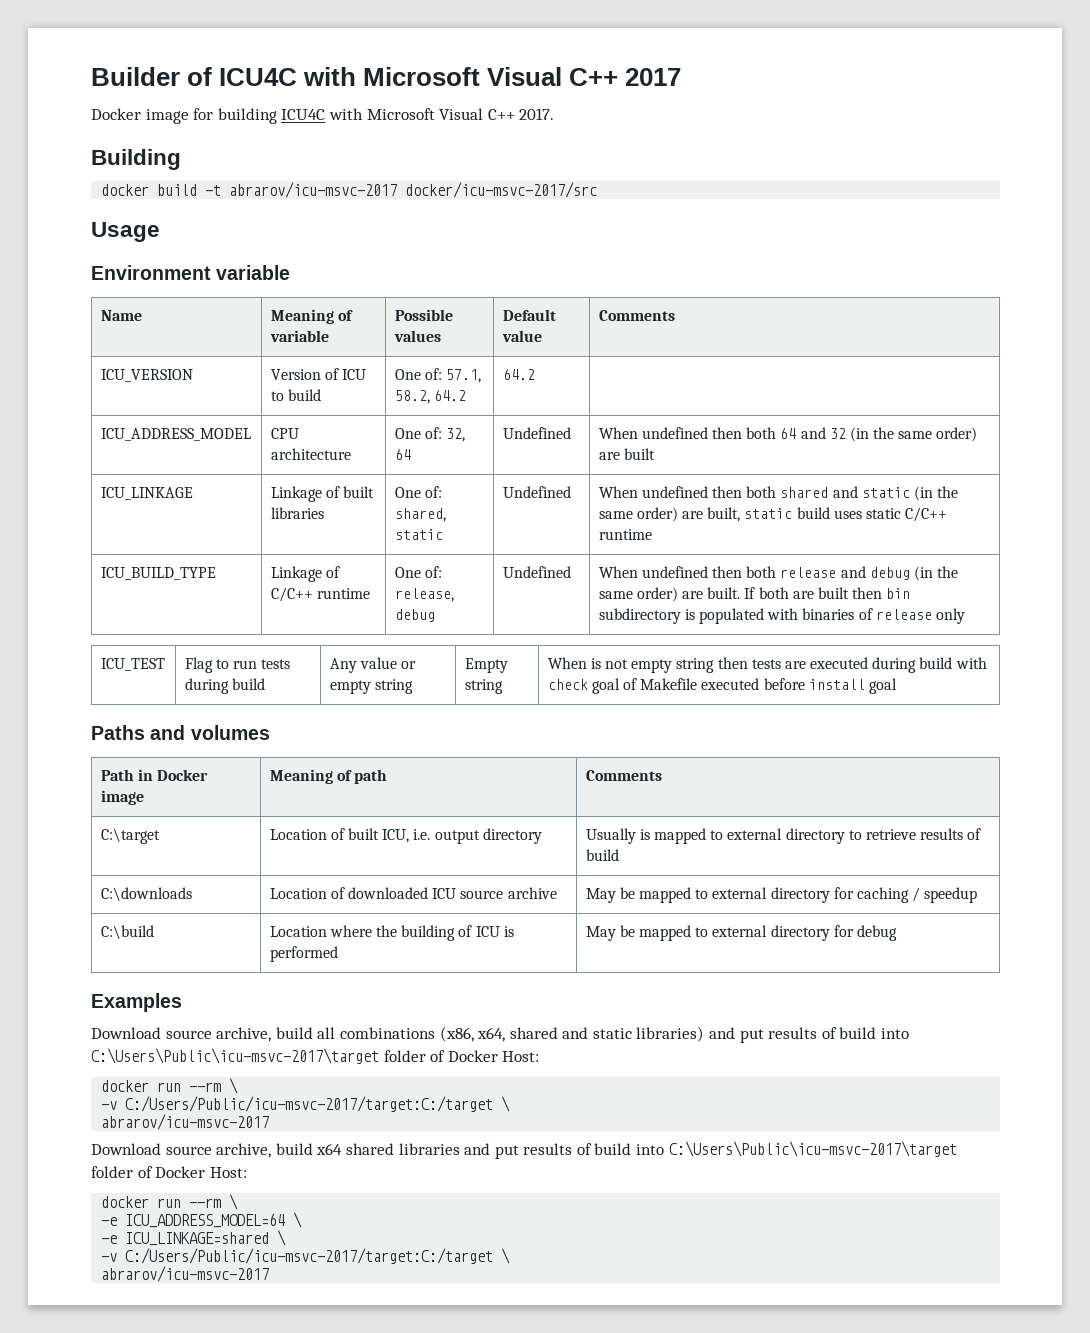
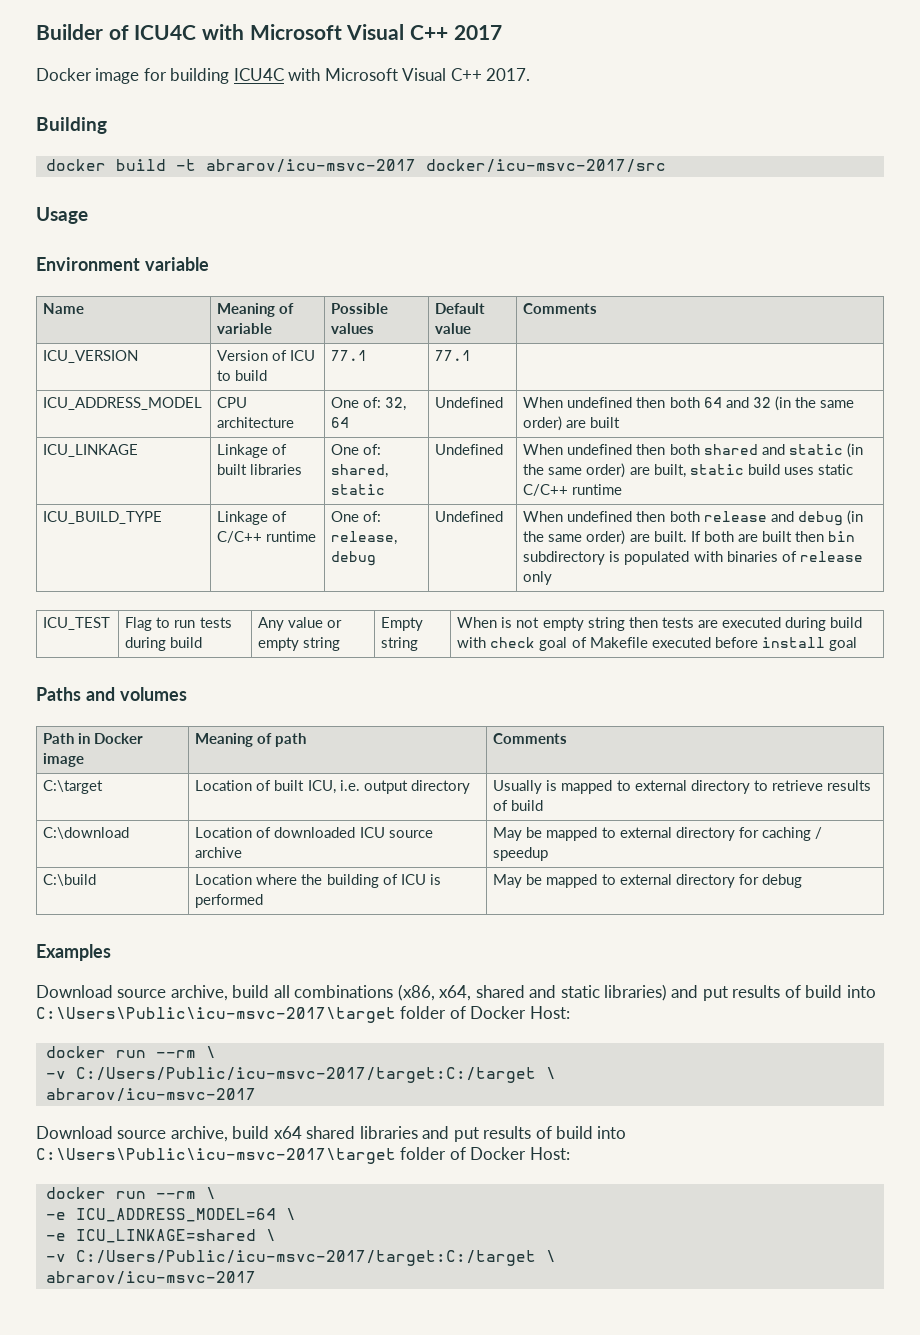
- ICU_VERSION | Version of ICU to build | One of: 57.1, 58.2, 64.2 | 64.2 |
+ ICU_VERSION | Version of ICU to build | 77.1 | 77.1 |
- C:\downloads | Location of downloaded ICU source archive | May be mapped to external directory for caching / speedup
+ C:\download | Location of downloaded ICU source archive | May be mapped to external directory for caching / speedup

